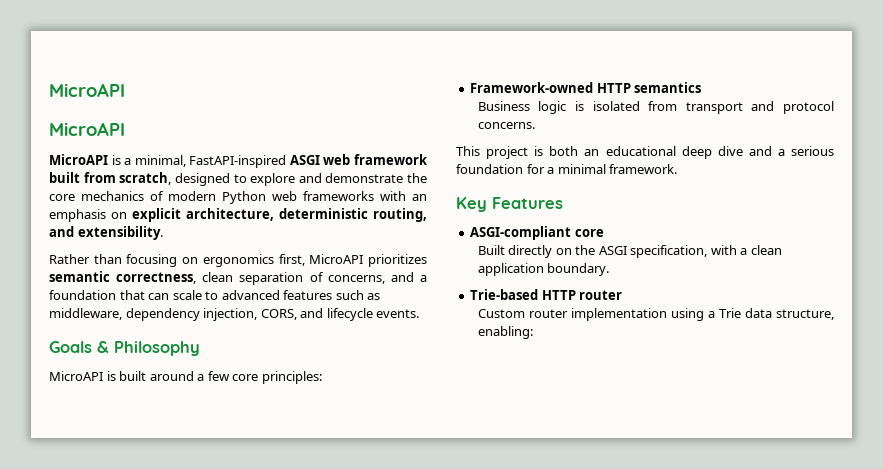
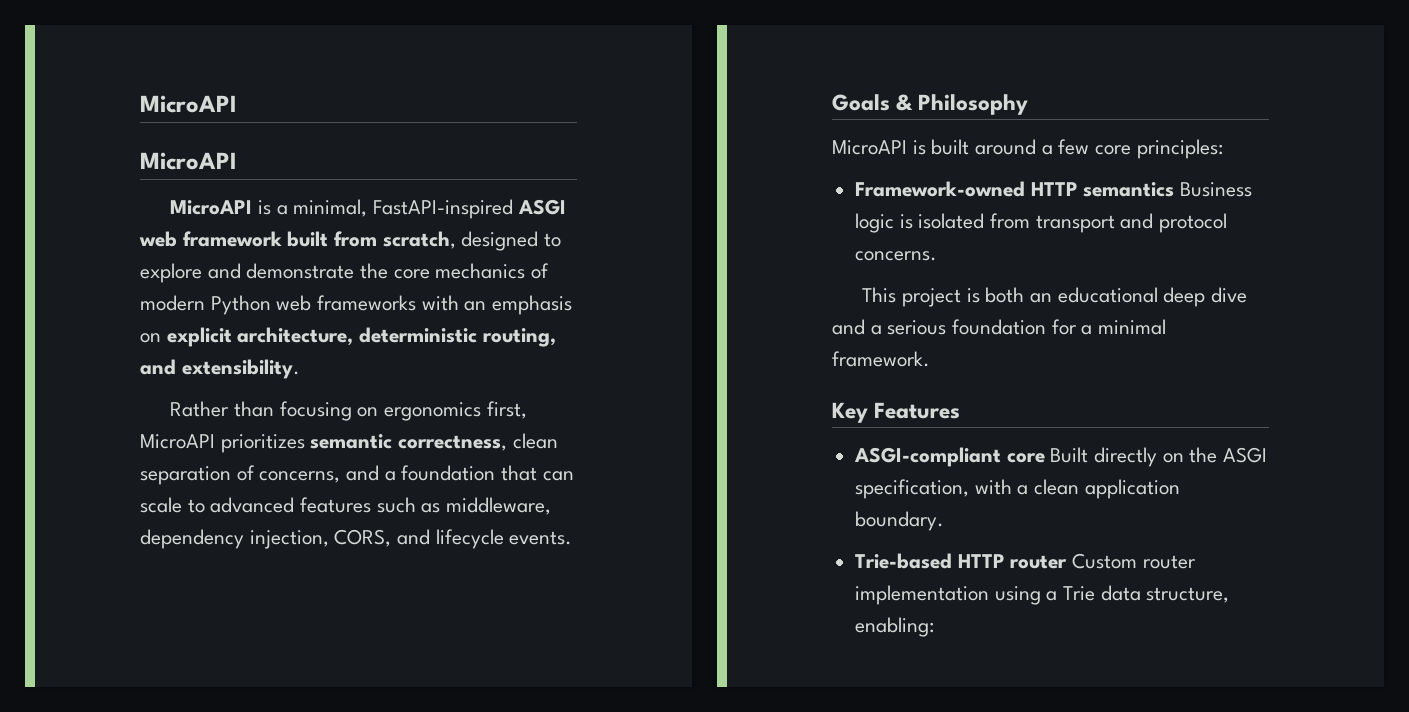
- Framework-owned HTTP semantics
- Business logic is isolated from transport and protocol concerns.
+ Framework-owned HTTP semantics Business logic is isolated from transport and protocol concerns.
- ASGI-compliant core
- Built directly on the ASGI specification, with a clean application boundary.
+ ASGI-compliant core Built directly on the ASGI specification, with a clean application boundary.
- Trie-based HTTP router
- Custom router implementation using a Trie data structure, enabling:
+ Trie-based HTTP router Custom router implementation using a Trie data structure, enabling:

